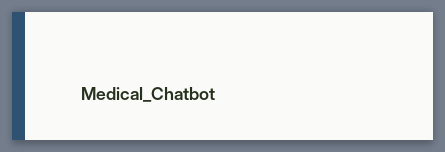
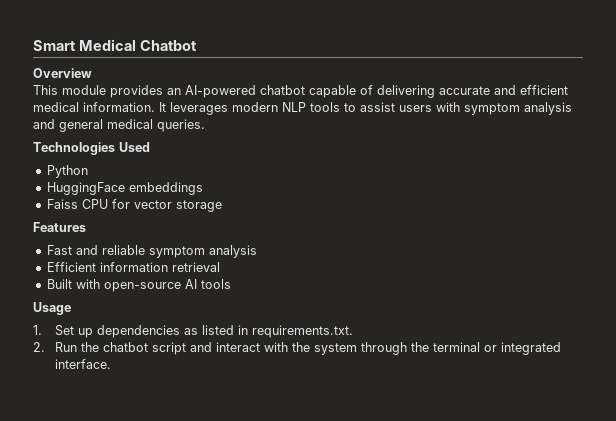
- Medical_Chatbot
+ Smart Medical Chatbot
+ Overview
+ This module provides an AI-powered chatbot capable of delivering accurate and efficient medical information. It leverages modern NLP tools to assist users with symptom analysis and general medical queries.
+ Technologies Used
+ Python
+ HuggingFace embeddings
+ Faiss CPU for vector storage
+ Features
+ Fast and reliable symptom analysis
+ Efficient information retrieval
+ Built with open-source AI tools
+ Usage
+ 1. Set up dependencies as listed in requirements.txt.
+ 2. Run the chatbot script and interact with the system through the terminal or integrated interface.

